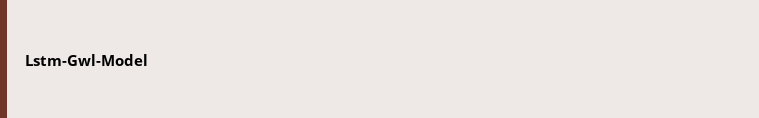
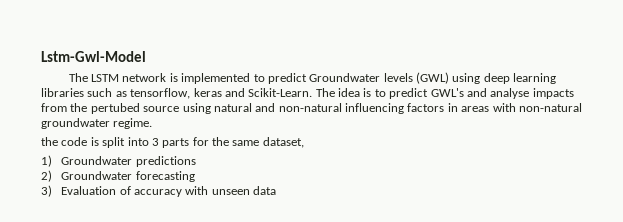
+ The LSTM network is implemented to predict Groundwater levels (GWL) using deep learning libraries such as tensorflow, keras and Scikit-Learn. The idea is to predict GWL's and analyse impacts from the pertubed source using natural and non-natural influencing factors in areas with non-natural groundwater regime.
+ the code is split into 3 parts for the same dataset,
+ 1) Groundwater predictions
+ 2) Groundwater forecasting
+ 3) Evaluation of accuracy with unseen data

